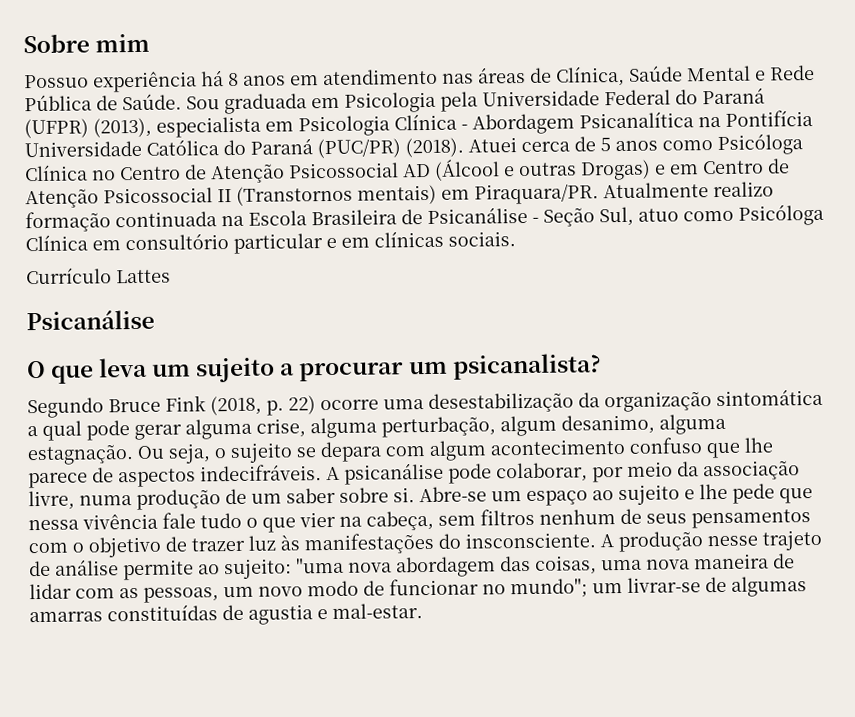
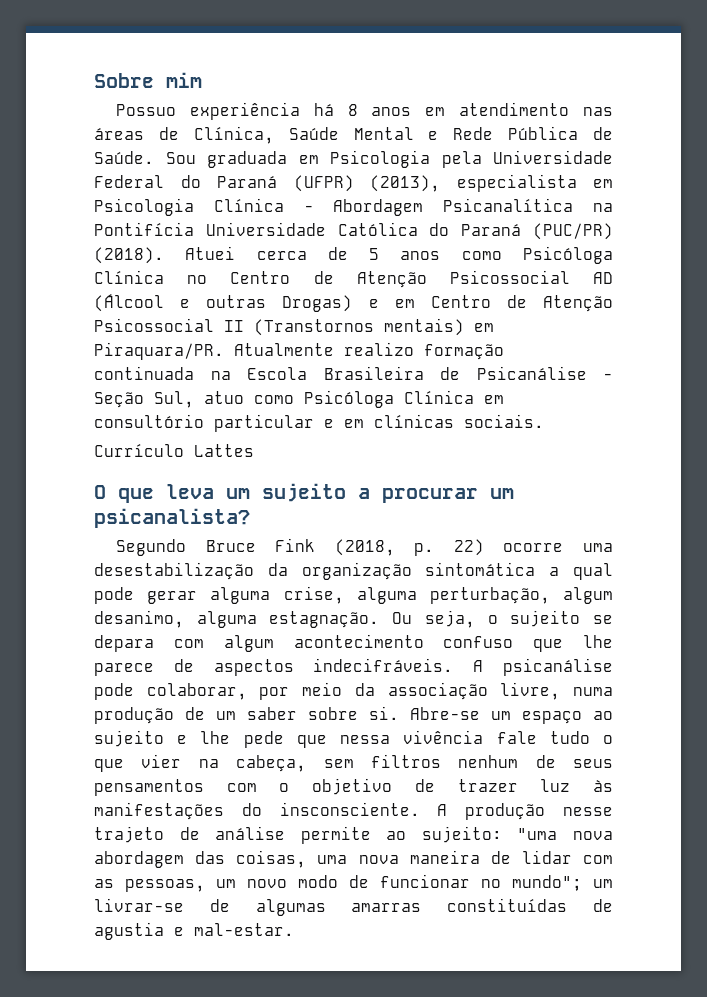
  Currículo Lattes
- Psicanálise

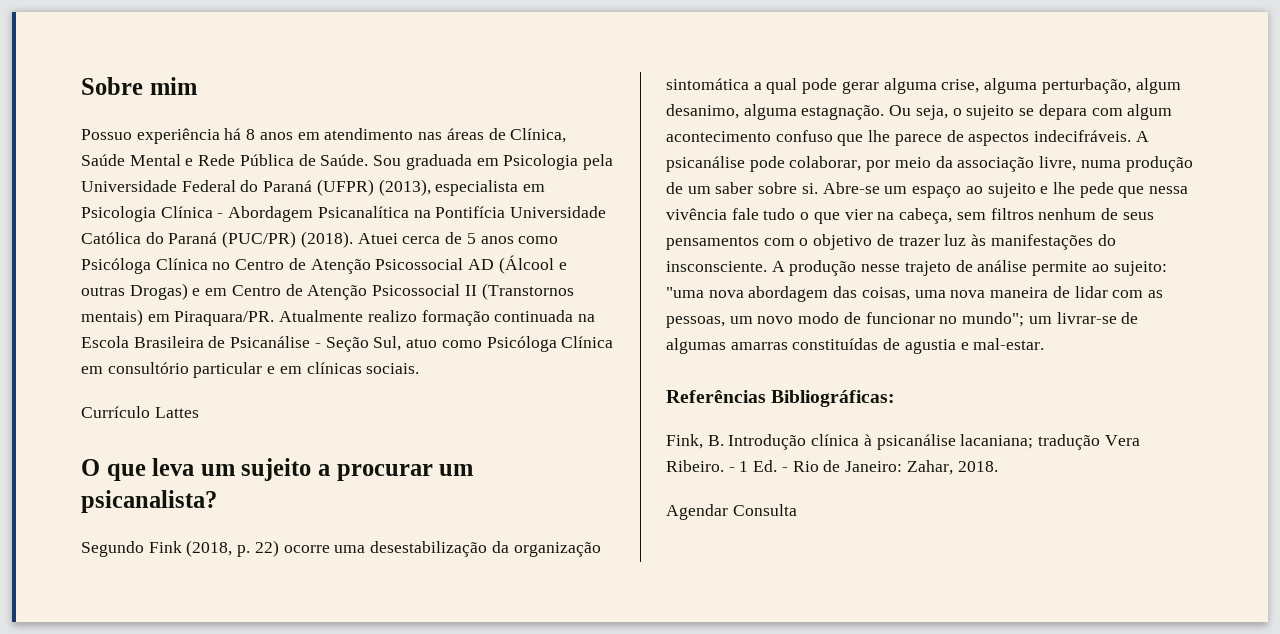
- Segundo Bruce Fink (2018, p. 22) ocorre uma desestabilização da organização sintomática a qual pode gerar alguma crise, alguma perturbação, algum desanimo, alguma estagnação.
+ Segundo Fink (2018, p. 22) ocorre uma desestabilização da organização sintomática a qual pode gerar alguma crise, alguma perturbação, algum desanimo, alguma estagnação.
+ Referências Bibliográficas:
+ Fink, B. Introdução clínica à psicanálise lacaniana; tradução Vera Ribeiro. - 1 Ed. - Rio de Janeiro: Zahar, 2018.
+ Agendar Consulta

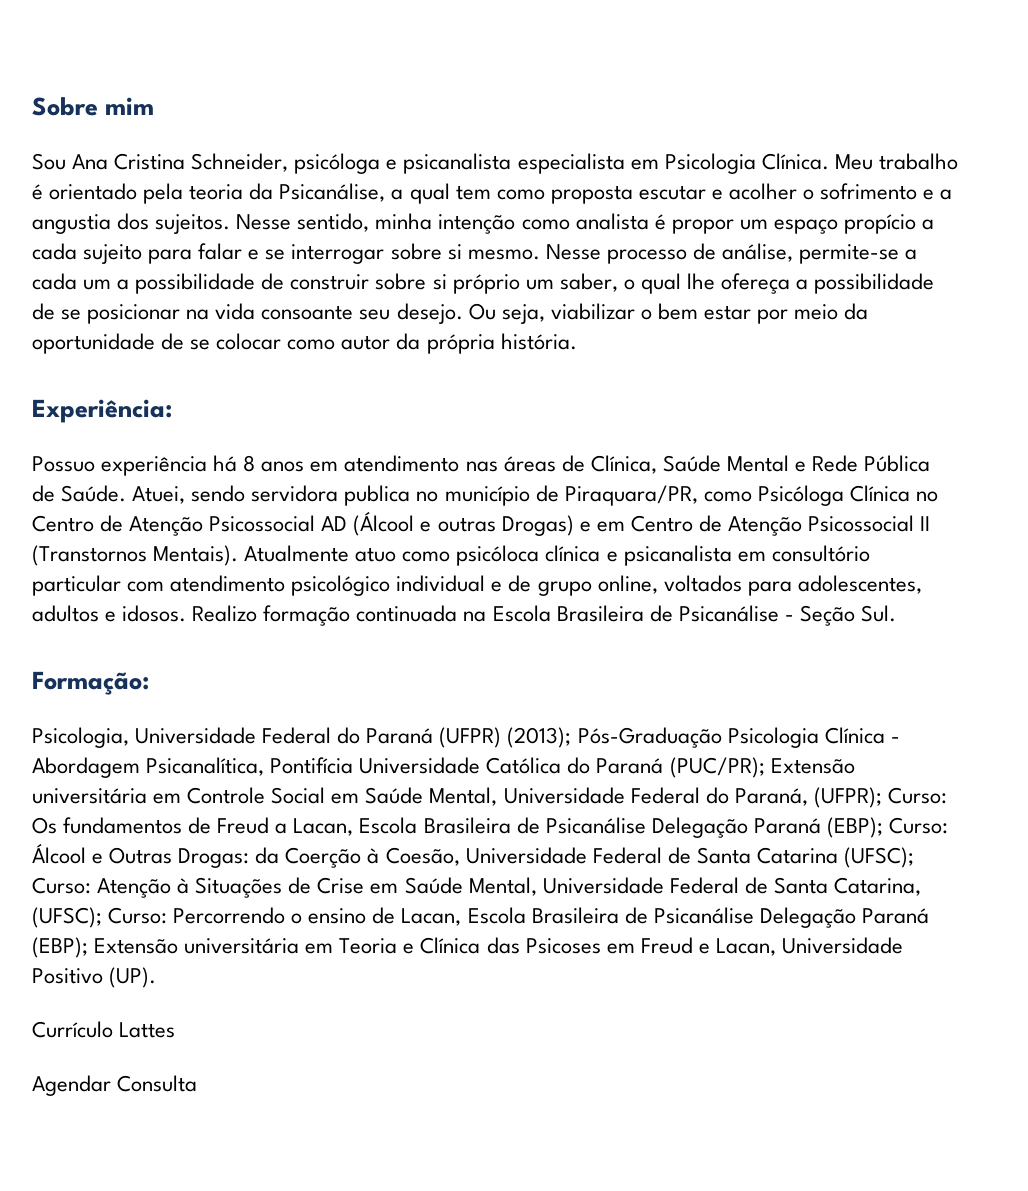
+ Sou Ana Cristina Schneider, psicóloga e psicanalista especialista em Psicologia Clínica. Meu trabalho é orientado pela teoria da Psicanálise, a qual tem como proposta escutar e acolher o sofrimento e a angustia dos sujeitos. Nesse sentido, minha intenção como analista é propor um espaço propício a cada sujeito para falar e se interrogar sobre si mesmo. Nesse processo de análise, permite-se a cada um a possibilidade de construir sobre si próprio um saber, o qual lhe ofereça a possibilidade de se posicionar na vida consoante seu desejo. Ou seja, viabilizar o bem estar por meio da oportunidade de se colocar como autor da própria história.
+ Experiência:
- Sou graduada em Psicologia pela Universidade Federal do Paraná (UFPR) (2013), especialista em Psicologia Clínica - Abordagem Psicanalítica na Pontifícia Universidade Católica do Paraná (PUC/PR) (2018). Atuei cerca de 5 anos como Psicóloga Clínica no Centro de Atenção Psicossocial AD (Álcool e outras Drogas) e em Centro de Atenção Psicossocial II (Transtornos mentais) em Piraquara/PR. Atualmente realizo formação continuada na Escola Brasileira de Psicanálise - Seção Sul, atuo como Psicóloga Clínica em consultório particular e em clínicas sociais.
+ Atuei, sendo servidora publica no município de Piraquara/PR, como Psicóloga Clínica no Centro de Atenção Psicossocial AD (Álcool e outras Drogas) e em Centro de Atenção Psicossocial II (Transtornos Mentais). Atualmente atuo como psicóloca clínica e psicanalista em consultório particular com atendimento psicológico individual e de grupo online, voltados para adolescentes, adultos e idosos. Realizo formação continuada na Escola Brasileira de Psicanálise - Seção Sul.
+ Formação:
+ Psicologia, Universidade Federal do Paraná (UFPR) (2013); Pós-Graduação Psicologia Clínica - Abordagem Psicanalítica, Pontifícia Universidade Católica do Paraná (PUC/PR); Extensão universitária em Controle Social em Saúde Mental, Universidade Federal do Paraná, (UFPR); Curso: Os fundamentos de Freud a Lacan, Escola Brasileira de Psicanálise Delegação Paraná (EBP); Curso: Álcool e Outras Drogas: da Coerção à Coesão, Universidade Federal de Santa Catarina (UFSC); Curso: Atenção à Situações de Crise em Saúde Mental, Universidade Federal de Santa Catarina, (UFSC); Curso: Percorrendo o ensino de Lacan, Escola Brasileira de Psicanálise Delegação Paraná (EBP); Extensão universitária em Teoria e Clínica das Psicoses em Freud e Lacan, Universidade Positivo (UP).
  Currículo Lattes
- O que leva um sujeito a procurar um psicanalista?
- Segundo Fink (2018, p. 22) ocorre uma desestabilização da organização sintomática a qual pode gerar alguma crise, alguma perturbação, algum desanimo, alguma estagnação. Ou seja, o sujeito se depara com algum acontecimento confuso que lhe parece de aspectos indecifráveis. A psicanálise pode colaborar, por meio da associação livre, numa produção de um saber sobre si. Abre-se um espaço ao sujeito e lhe pede que nessa vivência fale tudo o que vier na cabeça, sem filtros nenhum de seus pensamentos com o objetivo de trazer luz às manifestações do insconsciente. A produção nesse trajeto de análise permite ao sujeito: "uma nova abordagem das coisas, uma nova maneira de lidar com as pessoas, um novo modo de funcionar no mundo"; um livrar-se de algumas amarras constituídas de agustia e mal-estar.
- Referências Bibliográficas:
- Fink, B. Introdução clínica à psicanálise lacaniana; tradução Vera Ribeiro. - 1 Ed. - Rio de Janeiro: Zahar, 2018.

